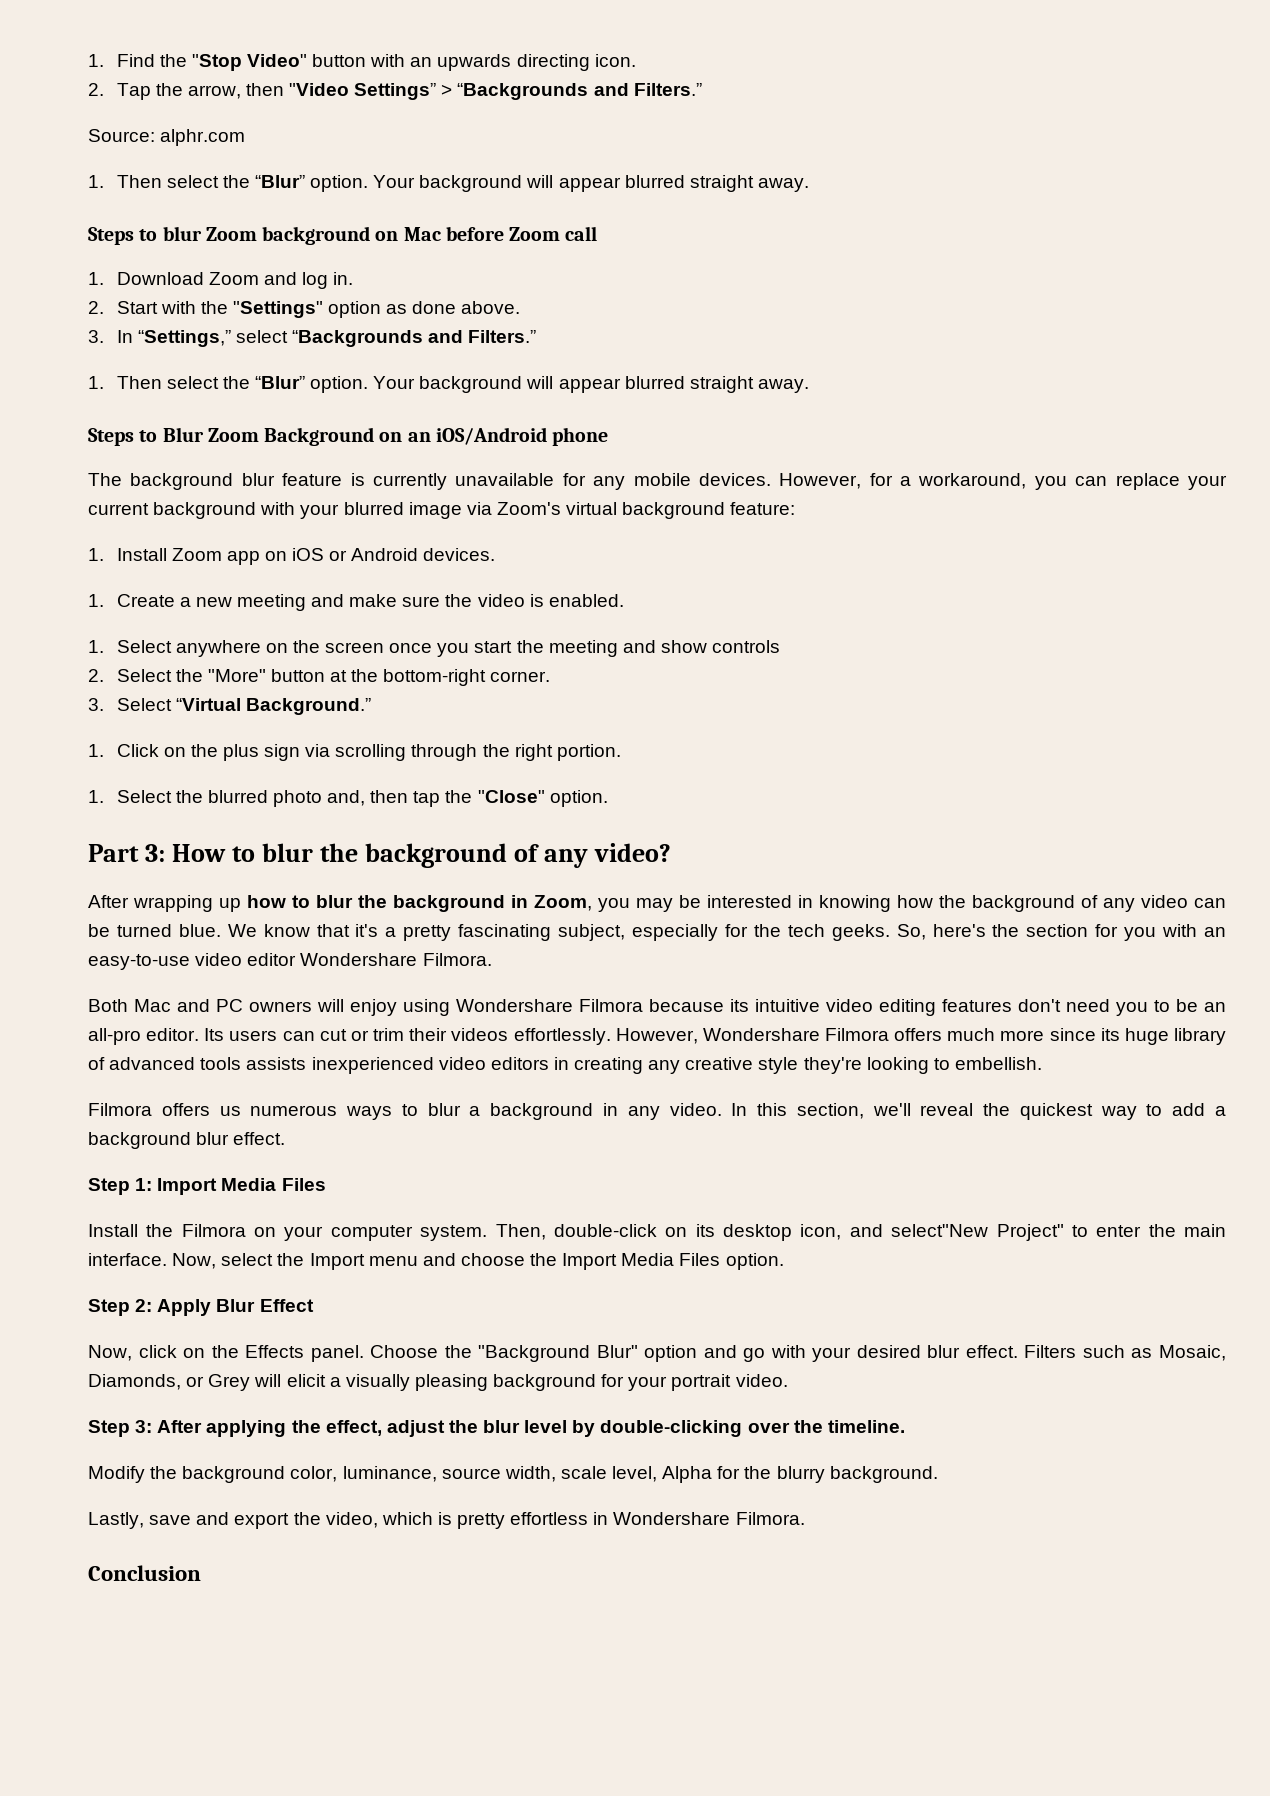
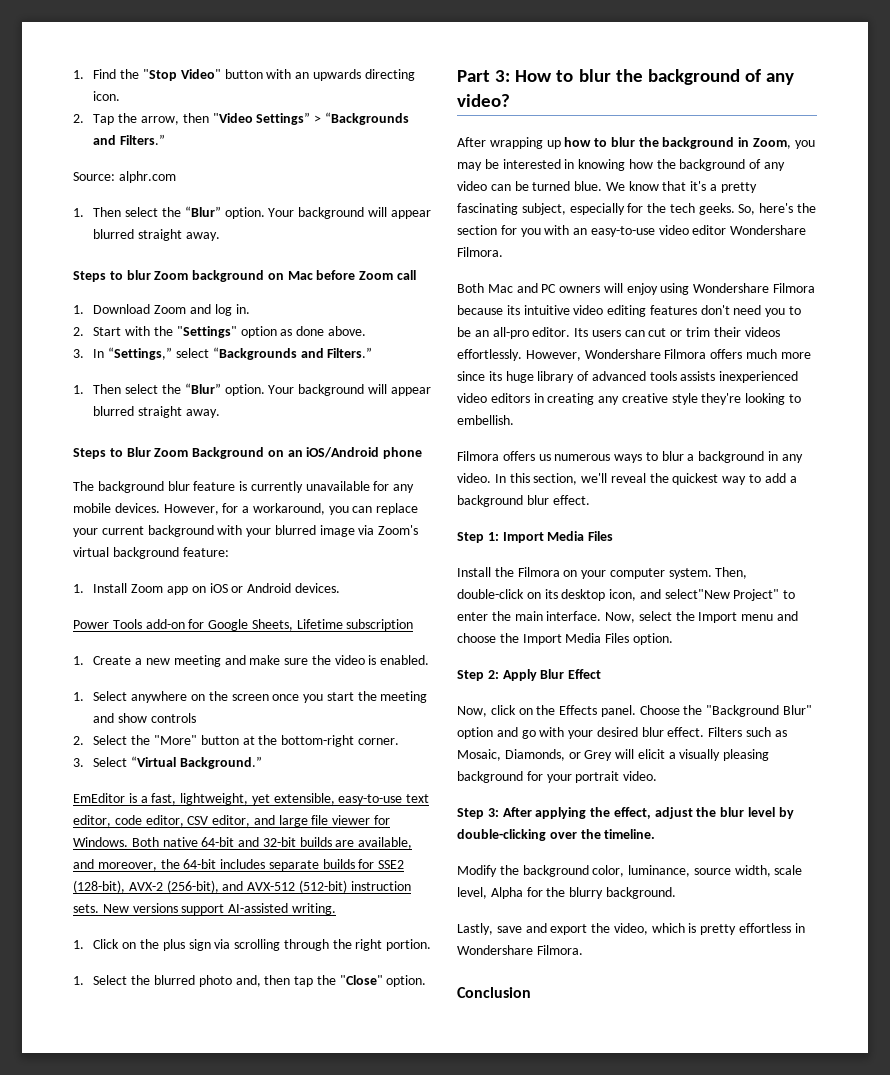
+ Power Tools add-on for Google Sheets, Lifetime subscription
+ EmEditor is a fast, lightweight, yet extensible, easy-to-use text editor, code editor, CSV editor, and large file viewer for Windows. Both native 64-bit and 32-bit builds are available, and moreover, the 64-bit includes separate builds for SSE2 (128-bit), AVX-2 (256-bit), and AVX-512 (512-bit) instruction sets. New versions support AI-assisted writing.

